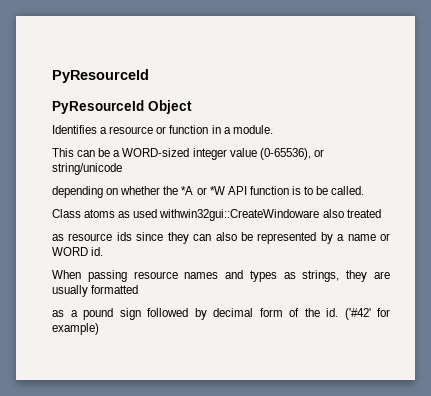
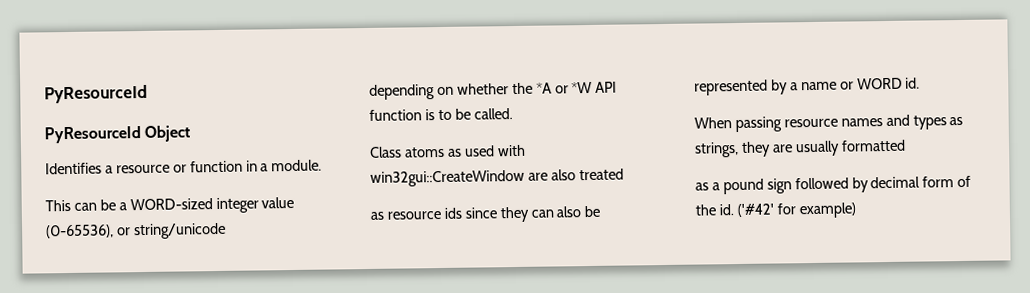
- Class atoms as used withwin32gui::CreateWindoware also treated
+ Class atoms as used with win32gui::CreateWindow are also treated

